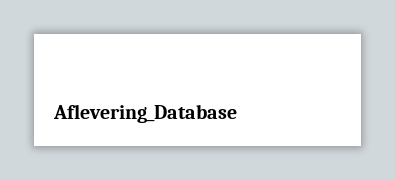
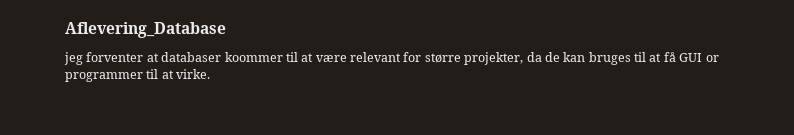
+ jeg forventer at databaser koommer til at være relevant for større projekter, da de kan bruges til at få GUI or programmer til at virke.

